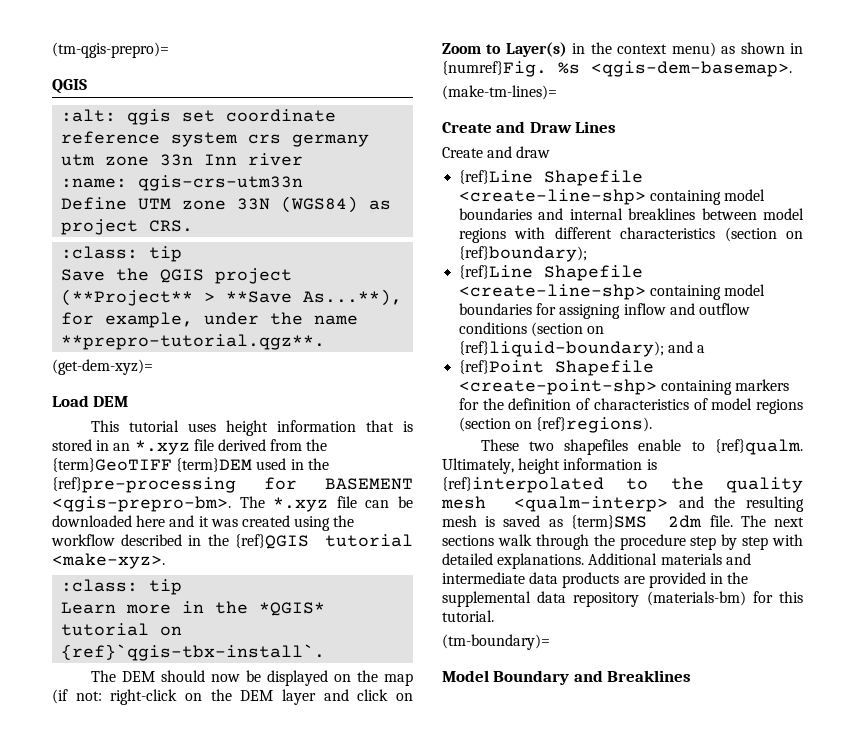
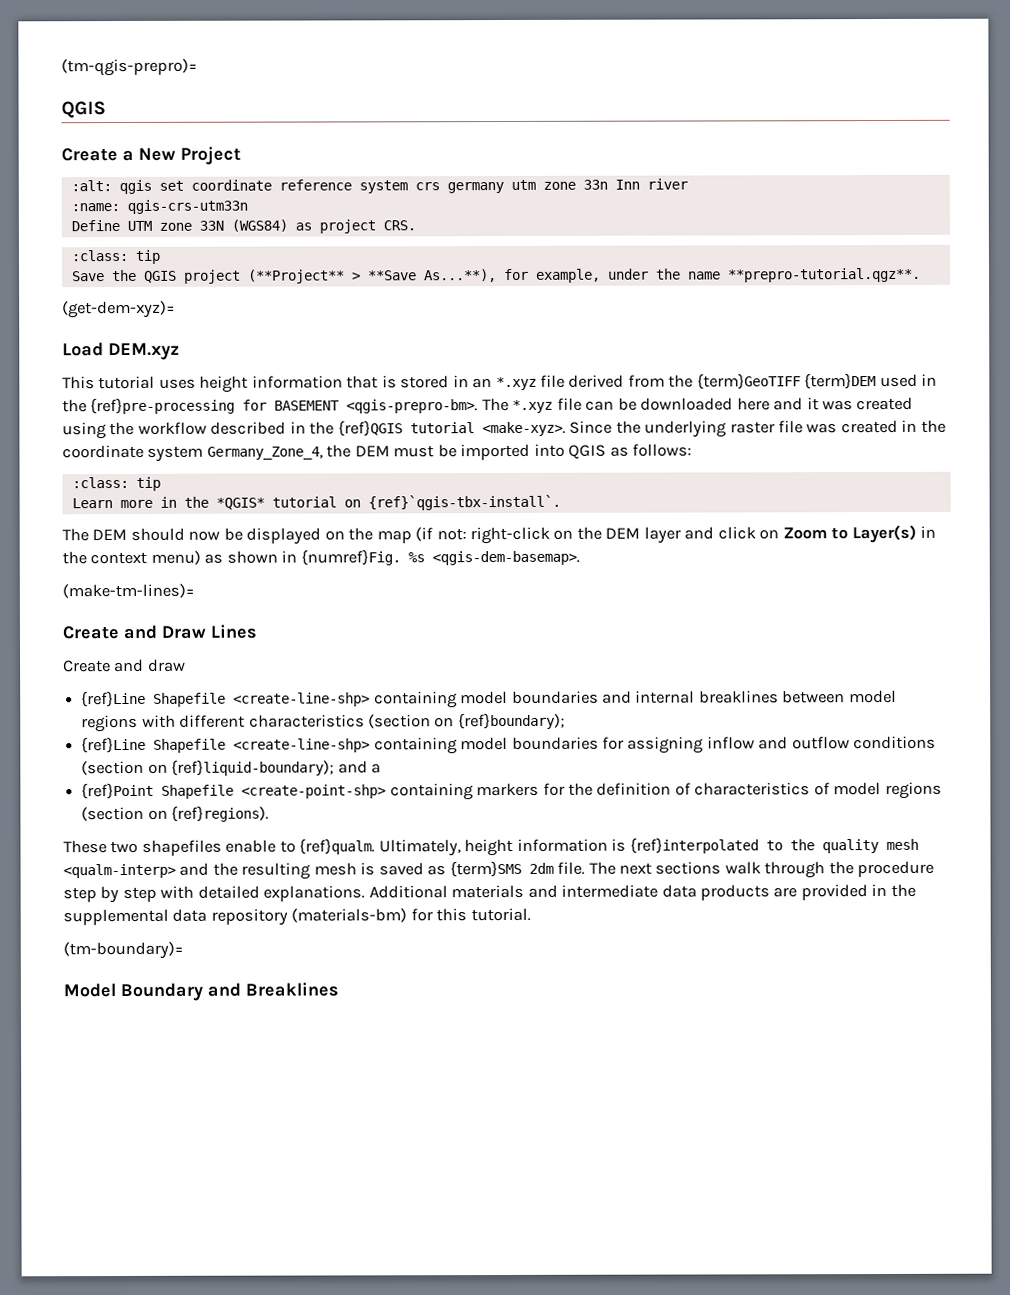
+ Create a New Project
- Load DEM
+ Load DEM.xyz
+ Since the underlying raster file was created in the coordinate system Germany_Zone_4, the DEM must be imported into QGIS as follows:

